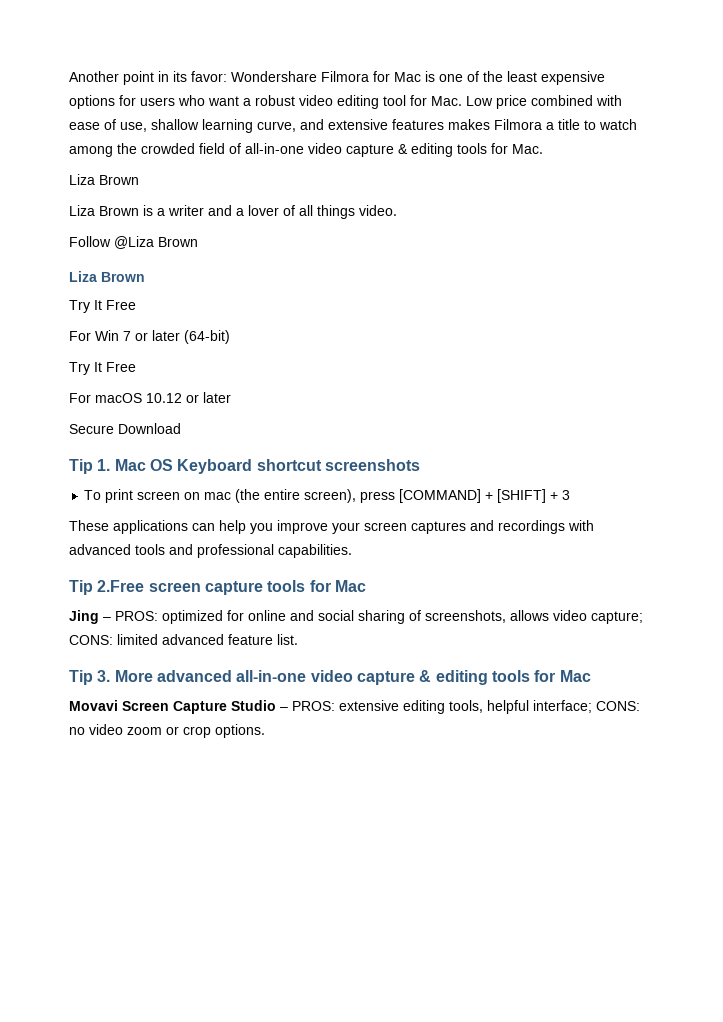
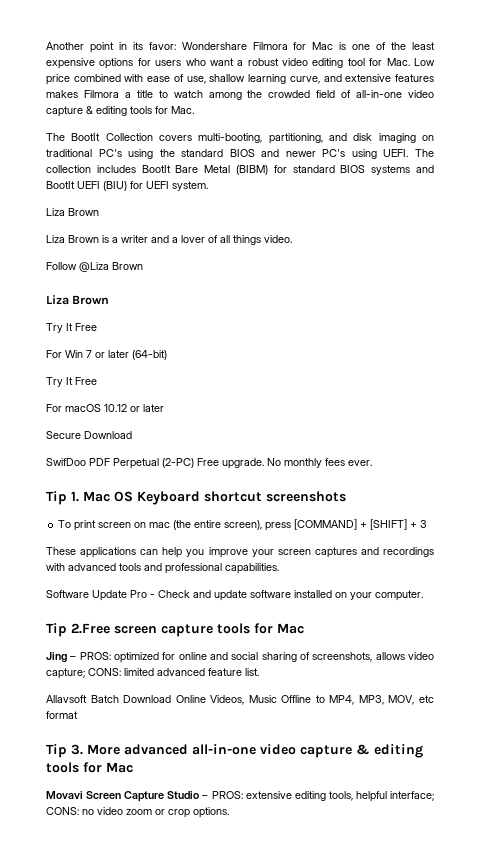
+ The BootIt Collection covers multi-booting, partitioning, and disk imaging on traditional PC's using the standard BIOS and newer PC's using UEFI. The collection includes BootIt Bare Metal (BIBM) for standard BIOS systems and BootIt UEFI (BIU) for UEFI system.
+ SwifDoo PDF Perpetual (2-PC) Free upgrade. No monthly fees ever.
+ Software Update Pro - Check and update software installed on your computer.
+ Allavsoft Batch Download Online Videos, Music Offline to MP4, MP3, MOV, etc format

